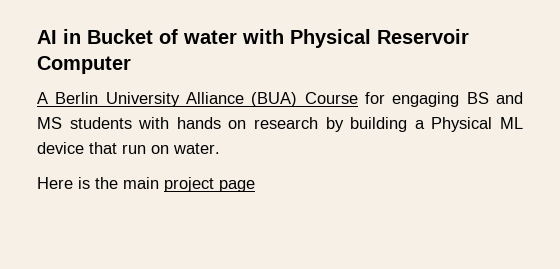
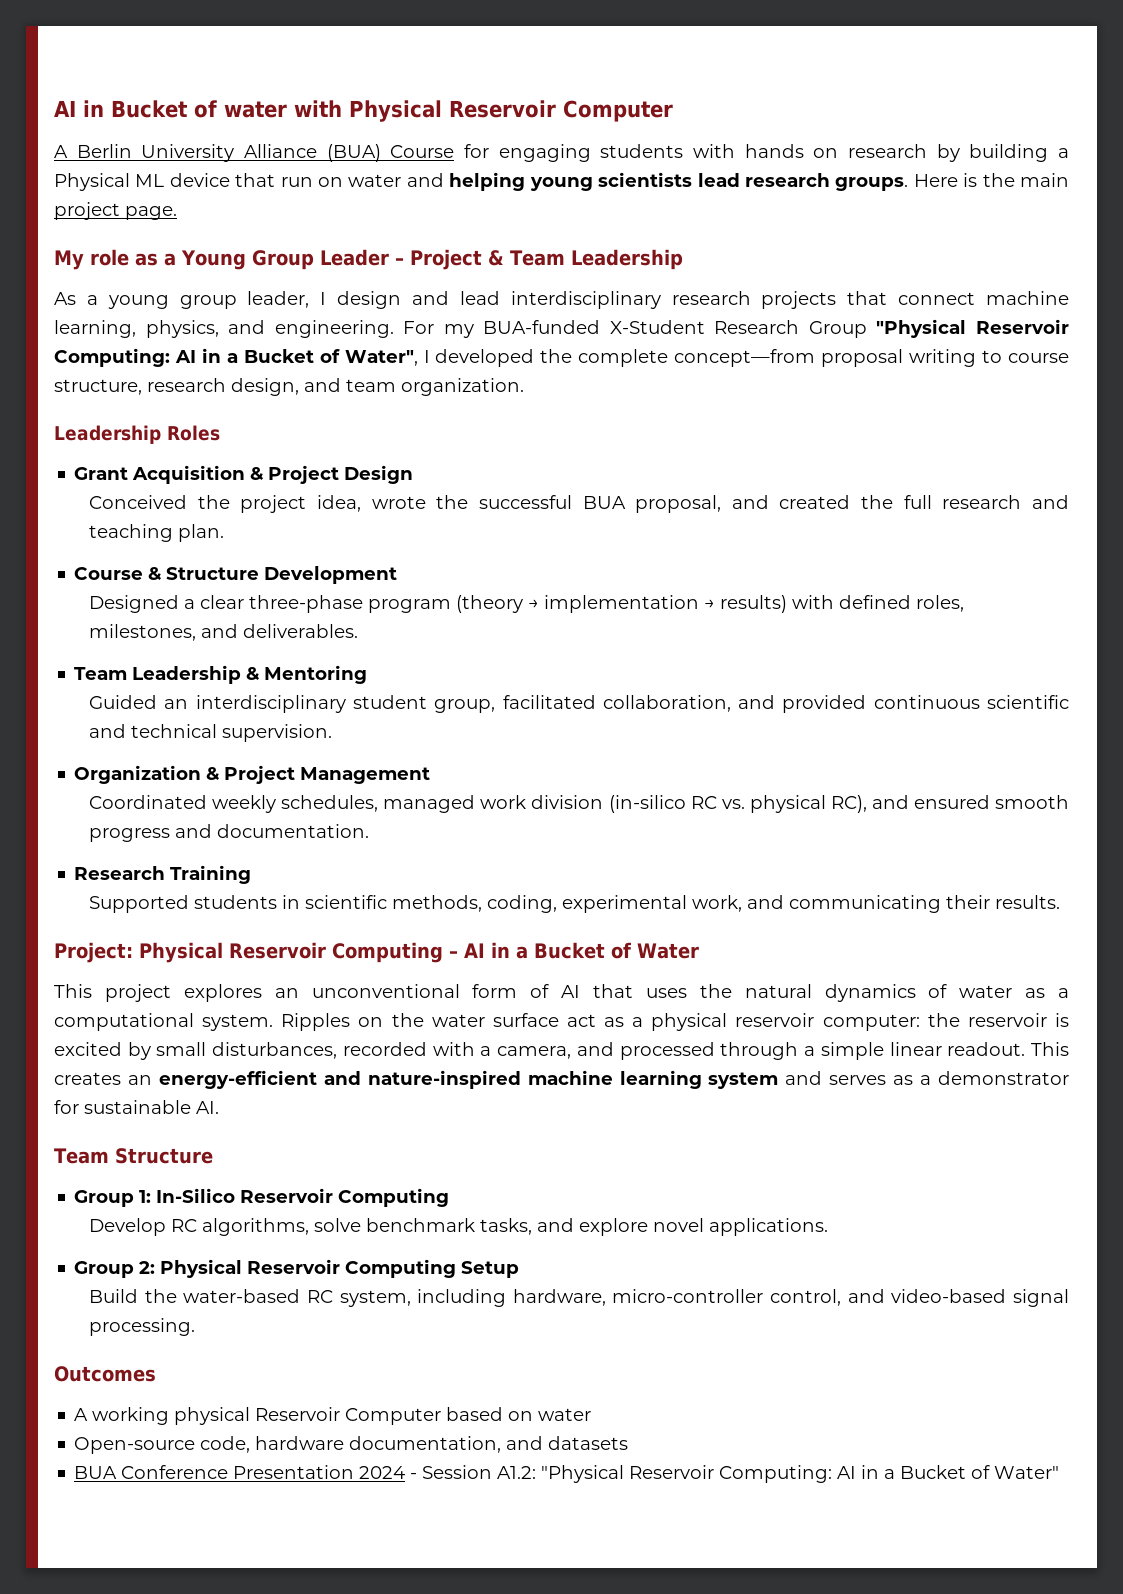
- A Berlin University Alliance (BUA) Course for engaging BS and MS students with hands on research by building a Physical ML device that run on water.
- Here is the main project page
+ A Berlin University Alliance (BUA) Course for engaging students with hands on research by building a Physical ML device that run on water and helping young scientists lead research groups. Here is the main project page.
+ My role as a Young Group Leader – Project & Team Leadership
+ As a young group leader, I design and lead interdisciplinary research projects that connect machine learning, physics, and engineering. For my BUA-funded X-Student Research Group "Physical Reservoir Computing: AI in a Bucket of Water", I developed the complete concept—from proposal writing to course structure, research design, and team organization.
+ Leadership Roles
+ Grant Acquisition & Project Design
+ Conceived the project idea, wrote the successful BUA proposal, and created the full research and teaching plan.
+ Course & Structure Development
+ Designed a clear three-phase program (theory → implementation → results) with defined roles, milestones, and deliverables.
+ Team Leadership & Mentoring
+ Guided an interdisciplinary student group, facilitated collaboration, and provided continuous scientific and technical supervision.
+ Organization & Project Management
+ Coordinated weekly schedules, managed work division (in-silico RC vs. physical RC), and ensured smooth progress and documentation.
+ Research Training
+ Supported students in scientific methods, coding, experimental work, and communicating their results.
+ Project: Physical Reservoir Computing – AI in a Bucket of Water
+ This project explores an unconventional form of AI that uses the natural dynamics of water as a computational system. Ripples on the water surface act as a physical reservoir computer: the reservoir is excited by small disturbances, recorded with a camera, and processed through a simple linear readout. This creates an energy-efficient and nature-inspired machine learning system and serves as a demonstrator for sustainable AI.
+ Team Structure
+ Group 1: In-Silico Reservoir Computing
+ Develop RC algorithms, solve benchmark tasks, and explore novel applications.
+ Group 2: Physical Reservoir Computing Setup
+ Build the water-based RC system, including hardware, micro-controller control, and video-based signal processing.
+ Outcomes
+ A working physical Reservoir Computer based on water
+ Open-source code, hardware documentation, and datasets
+ BUA Conference Presentation 2024 - Session A1.2: "Physical Reservoir Computing: AI in a Bucket of Water"

